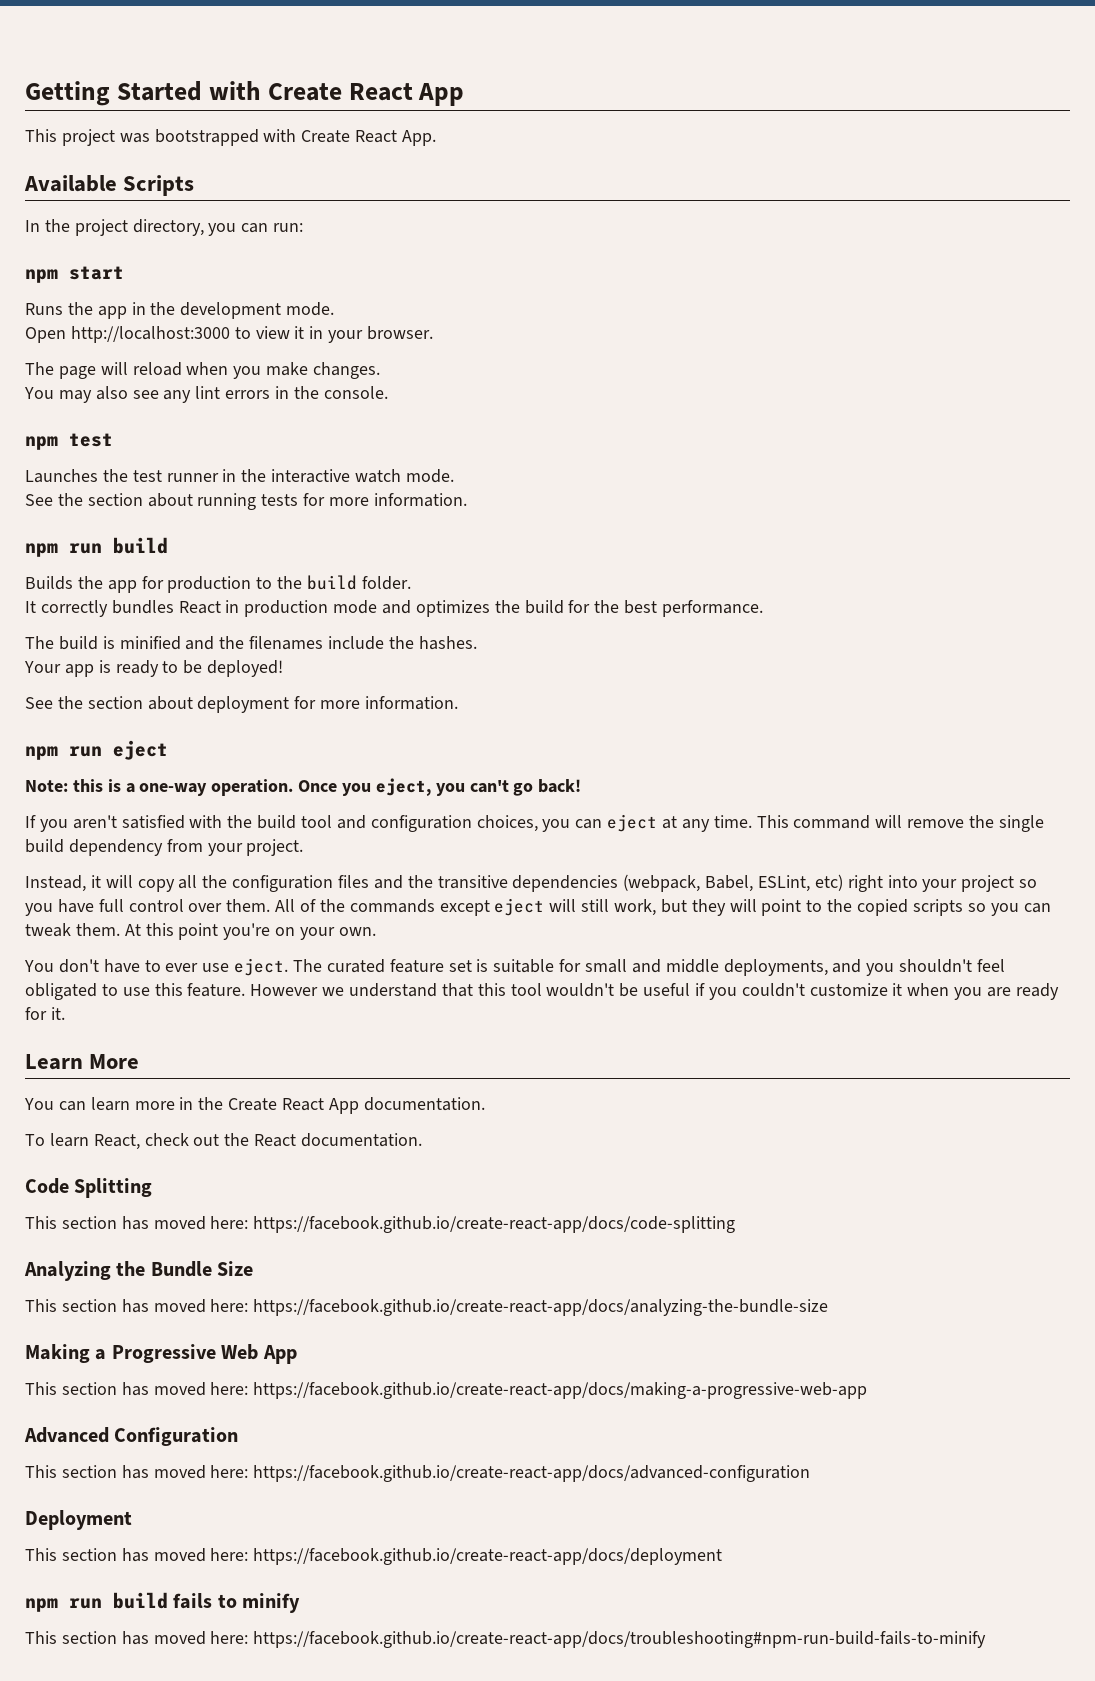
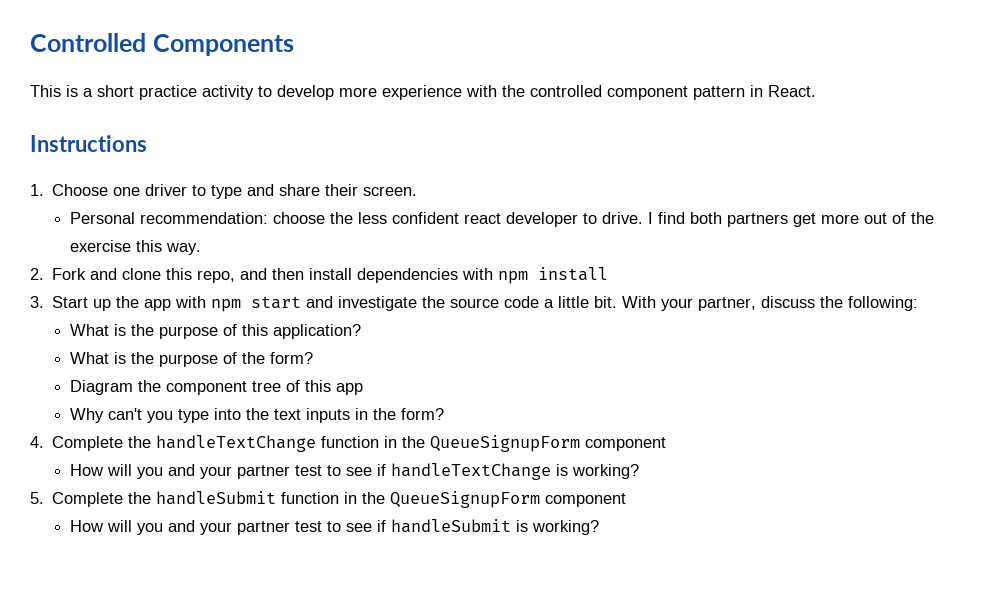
- Getting Started with Create React App
- This project was bootstrapped with Create React App.
- Available Scripts
- In the project directory, you can run:
- npm start
- Runs the app in the development mode.
- Open http://localhost:3000 to view it in your browser.
- The page will reload when you make changes.
- You may also see any lint errors in the console.
- npm test
- Launches the test runner in the interactive watch mode.
- See the section about running tests for more information.
- npm run build
- Builds the app for production to the build folder.
- It correctly bundles React in production mode and optimizes the build for the best performance.
- The build is minified and the filenames include the hashes.
- Your app is ready to be deployed!
- See the section about deployment for more information.
- npm run eject
- Note: this is a one-way operation. Once you eject, you can't go back!
- If you aren't satisfied with the build tool and configuration choices, you can eject at any time. This command will remove the single build dependency from your project.
- Instead, it will copy all the configuration files and the transitive dependencies (webpack, Babel, ESLint, etc) right into your project so you have full control over them. All of the commands except eject will still work, but they will point to the copied scripts so you can tweak them. At this point you're on your own.
- You don't have to ever use eject. The curated feature set is suitable for small and middle deployments, and you shouldn't feel obligated to use this feature. However we understand that this tool wouldn't be useful if you couldn't customize it when you are ready for it.
- Learn More
- You can learn more in the Create React App documentation.
- To learn React, check out the React documentation.
- Code Splitting
- This section has moved here: https://facebook.github.io/create-react-app/docs/code-splitting
- Analyzing the Bundle Size
- This section has moved here: https://facebook.github.io/create-react-app/docs/analyzing-the-bundle-size
- Making a Progressive Web App
- This section has moved here: https://facebook.github.io/create-react-app/docs/making-a-progressive-web-app
- Advanced Configuration
- This section has moved here: https://facebook.github.io/create-react-app/docs/advanced-configuration
- Deployment
- This section has moved here: https://facebook.github.io/create-react-app/docs/deployment
- npm run build fails to minify
- This section has moved here: https://facebook.github.io/create-react-app/docs/troubleshooting#npm-run-build-fails-to-minify
+ Controlled Components
+ This is a short practice activity to develop more experience with the controlled component pattern in React.
+ Instructions
+ 1. Choose one driver to type and share their screen.
+ Personal recommendation: choose the less confident react developer to drive. I find both partners get more out of the exercise this way.
+ 2. Fork and clone this repo, and then install dependencies with npm install
+ 3. Start up the app with npm start and investigate the source code a little bit. With your partner, discuss the following:
+ What is the purpose of this application?
+ What is the purpose of the form?
+ Diagram the component tree of this app
+ Why can't you type into the text inputs in the form?
+ 4. Complete the handleTextChange function in the QueueSignupForm component
+ How will you and your partner test to see if handleTextChange is working?
+ 5. Complete the handleSubmit function in the QueueSignupForm component
+ How will you and your partner test to see if handleSubmit is working?

